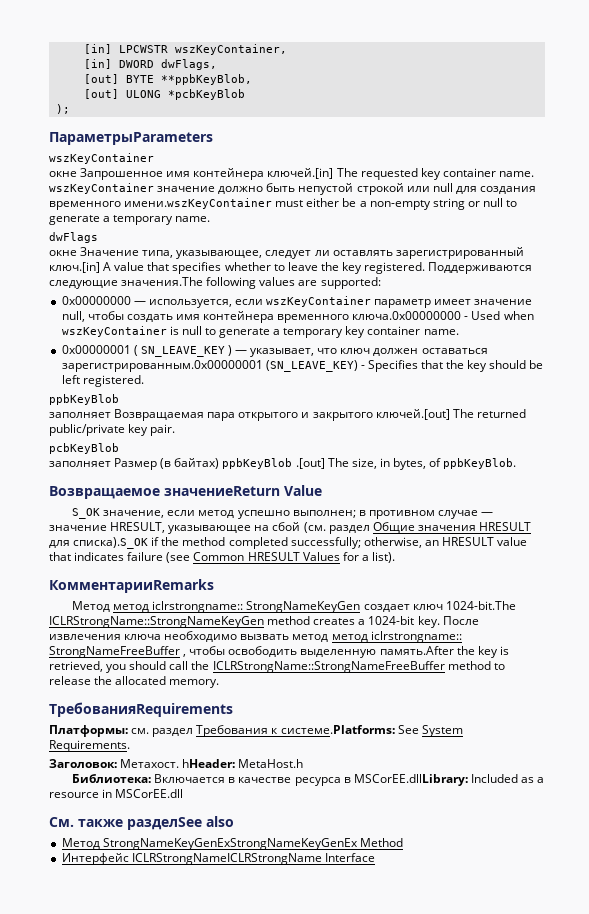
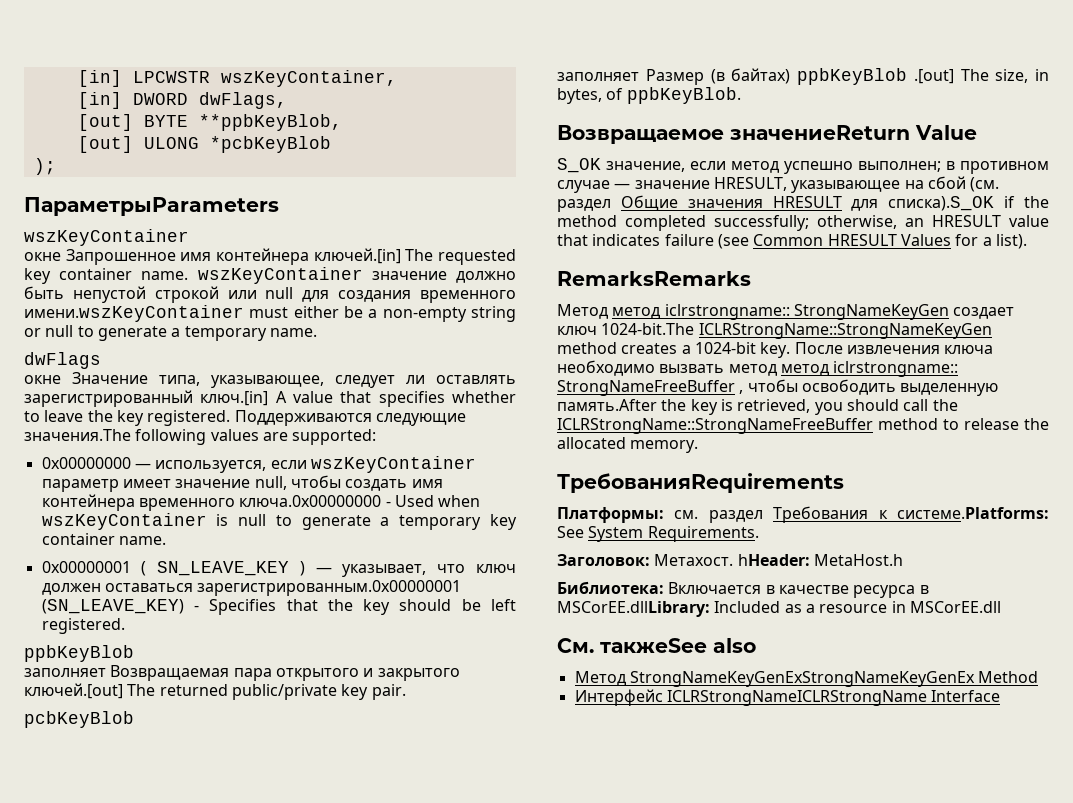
- КомментарииRemarks
+ RemarksRemarks
- См. также разделSee also
+ См. такжеSee also

